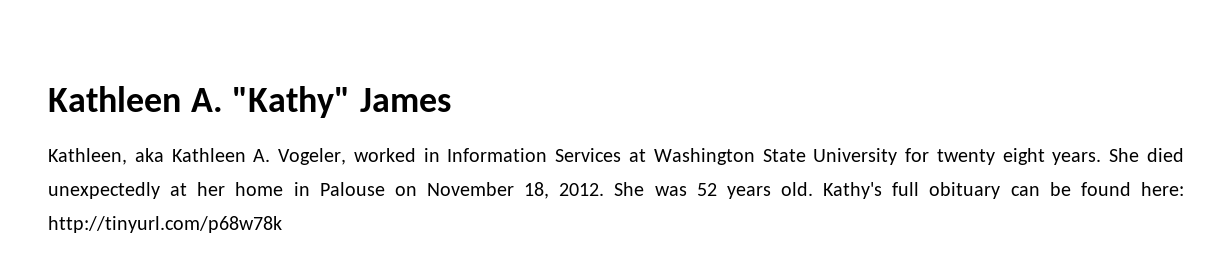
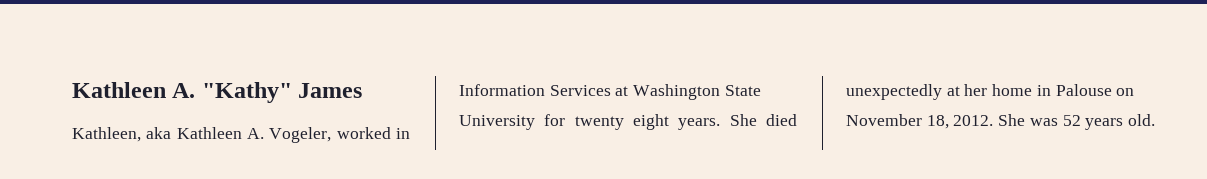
- Kathy's full obituary can be found here: http://tinyurl.com/p68w78k

